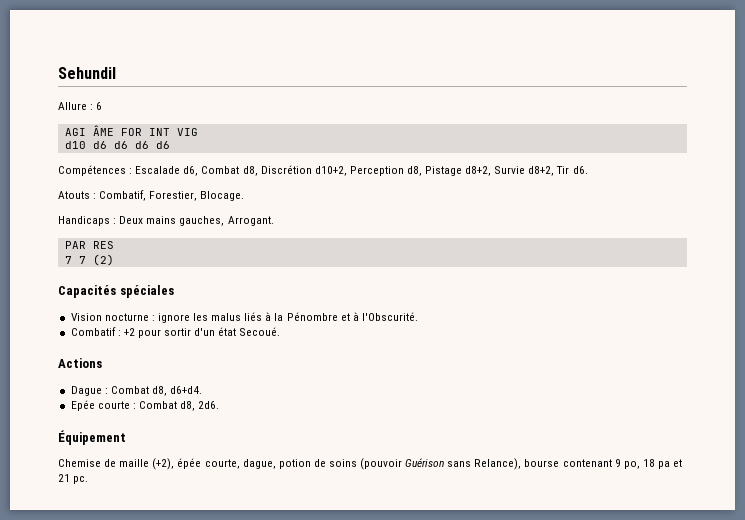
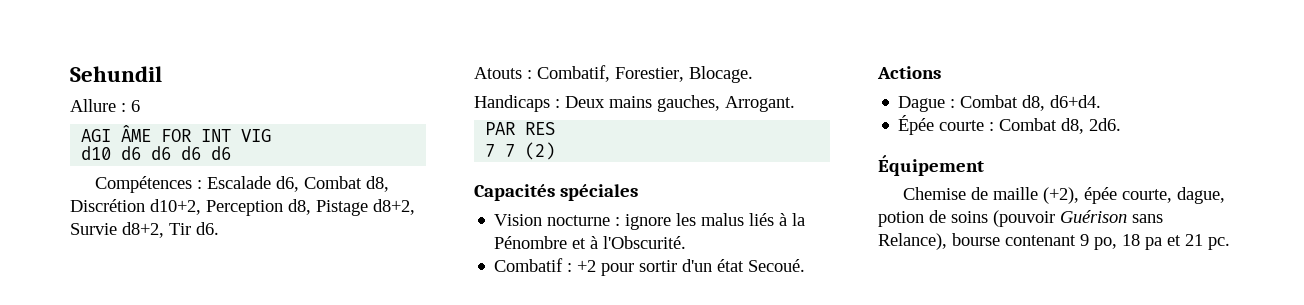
- Epée courte : Combat d8, 2d6.
+ Épée courte : Combat d8, 2d6.

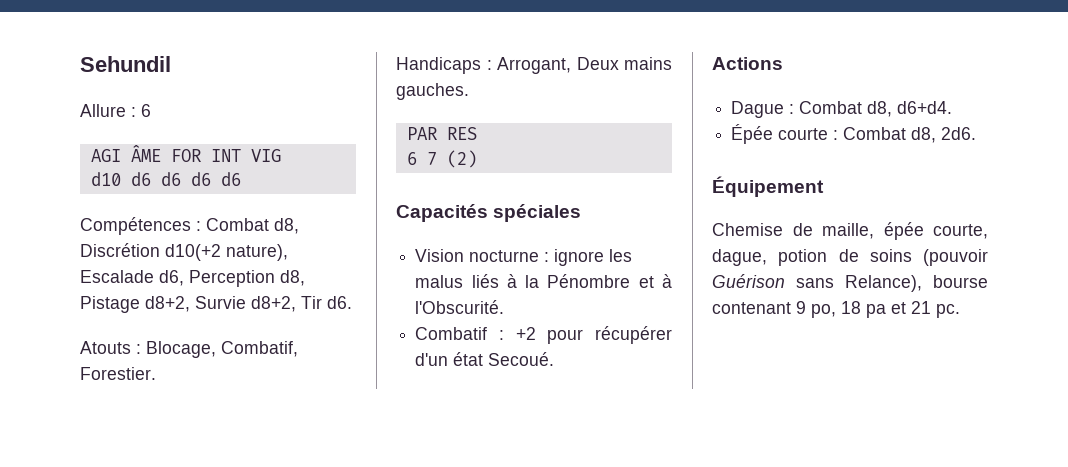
- Compétences : Escalade d6, Combat d8, Discrétion d10+2, Perception d8, Pistage d8+2, Survie d8+2, Tir d6.
+ Compétences : Combat d8, Discrétion d10(+2 nature), Escalade d6, Perception d8, Pistage d8+2, Survie d8+2, Tir d6.
- Atouts : Combatif, Forestier, Blocage.
+ Atouts : Blocage, Combatif, Forestier.
- Handicaps : Deux mains gauches, Arrogant.
+ Handicaps : Arrogant, Deux mains gauches.
- 7 7 (2)
+ 6 7 (2)
- Combatif : +2 pour sortir d'un état Secoué.
+ Combatif : +2 pour récupérer d'un état Secoué.
- Chemise de maille (+2), épée courte, dague, potion de soins (pouvoir Guérison sans Relance), bourse contenant 9 po, 18 pa et 21 pc.
+ Chemise de maille, épée courte, dague, potion de soins (pouvoir Guérison sans Relance), bourse contenant 9 po, 18 pa et 21 pc.

